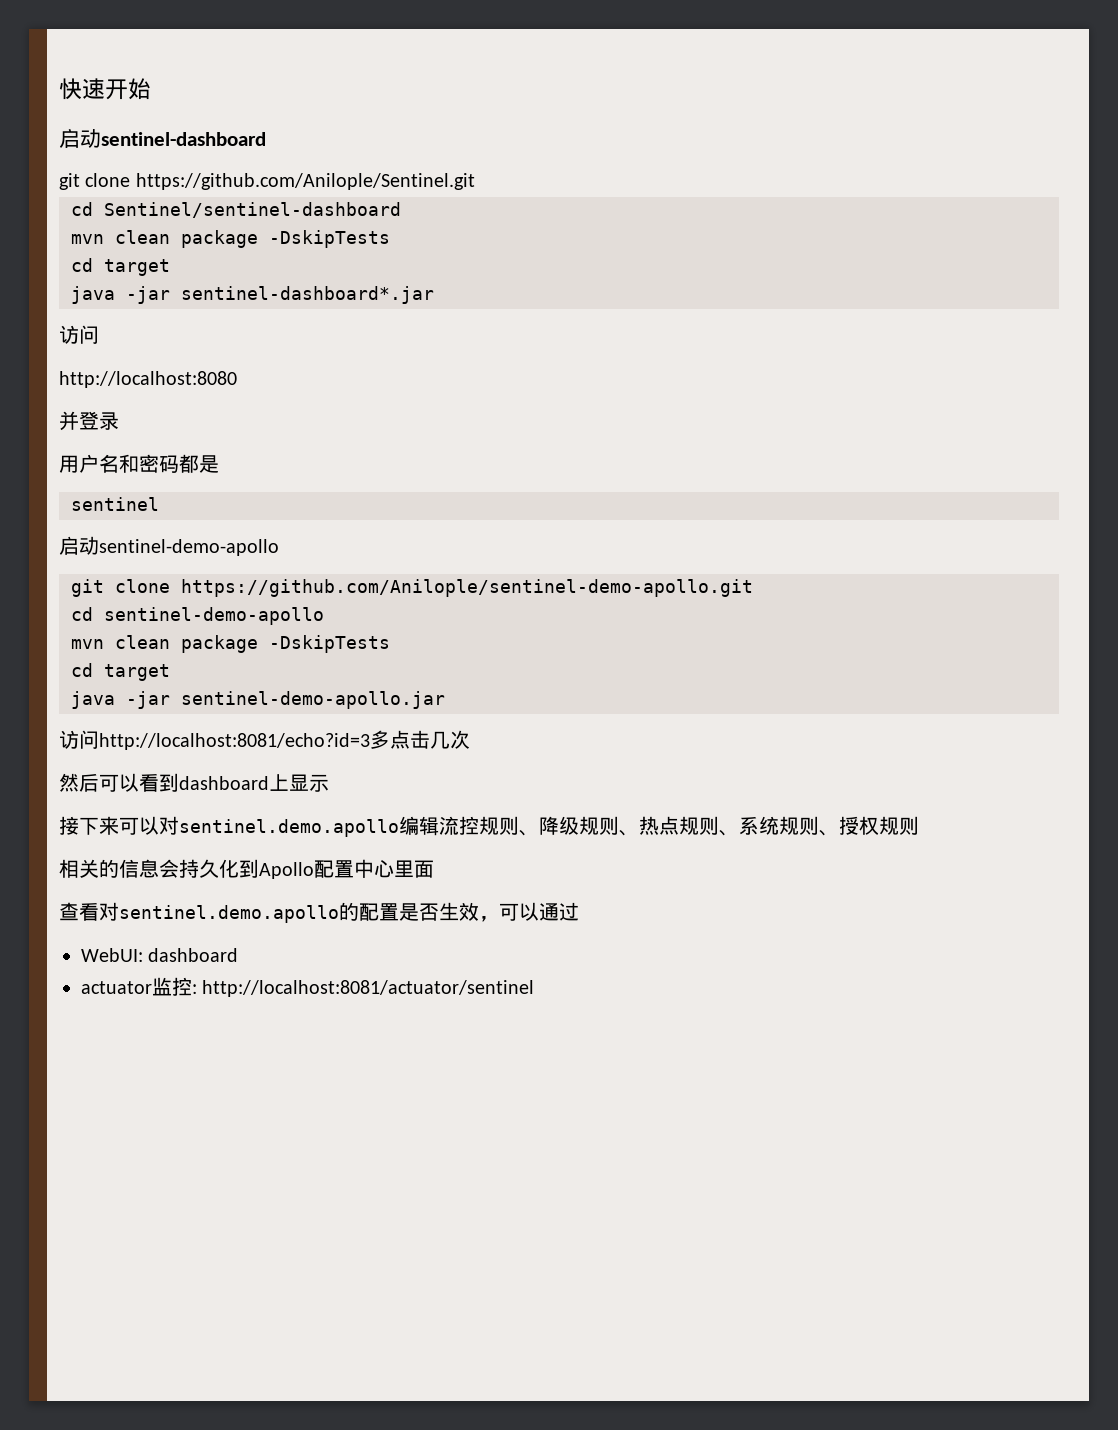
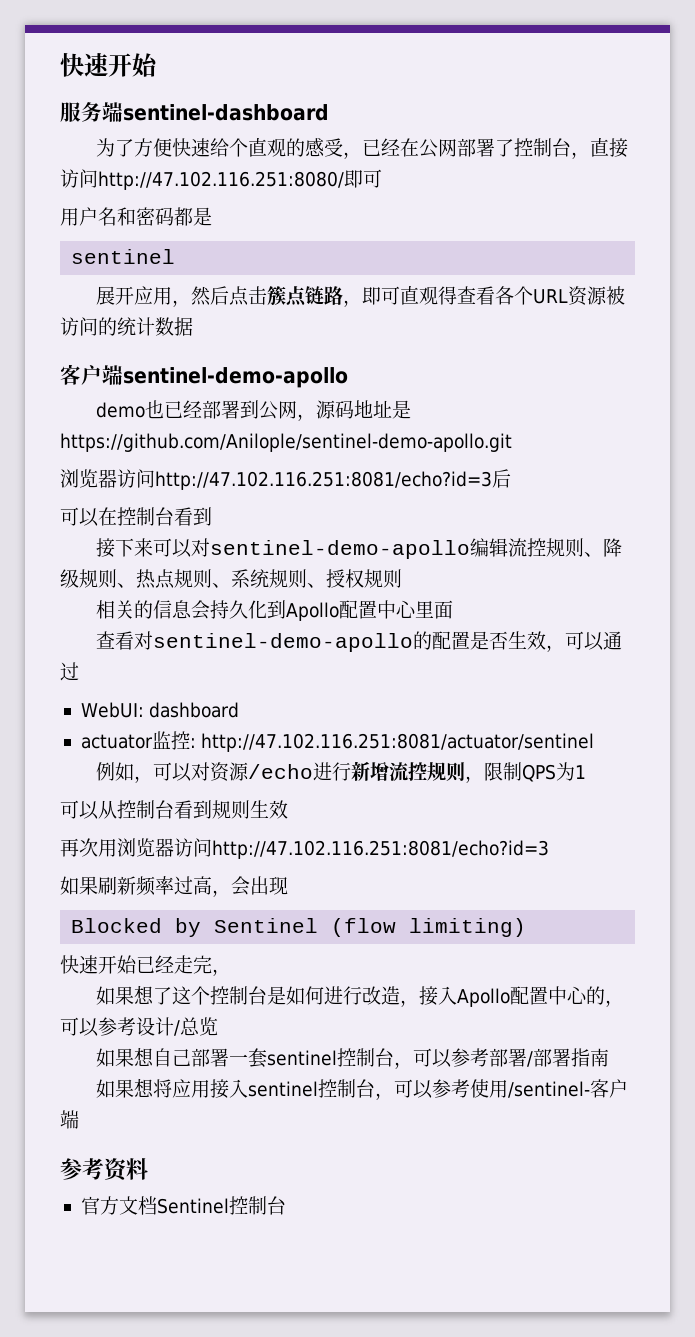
- 启动sentinel-dashboard
+ 服务端sentinel-dashboard
- git clone https://github.com/Anilople/Sentinel.git
- cd Sentinel/sentinel-dashboard
- mvn clean package -DskipTests
- cd target
- java -jar sentinel-dashboard*.jar
- 访问
- http://localhost:8080
- 并登录
+ 为了方便快速给个直观的感受，已经在公网部署了控制台，直接访问http://47.102.116.251:8080/即可
- 启动sentinel-demo-apollo
- git clone https://github.com/Anilople/sentinel-demo-apollo.git
- cd sentinel-demo-apollo
- mvn clean package -DskipTests
- cd target
- java -jar sentinel-demo-apollo.jar
- 访问http://localhost:8081/echo?id=3多点击几次
- 然后可以看到dashboard上显示
+ 展开应用，然后点击簇点链路，即可直观得查看各个URL资源被访问的统计数据
+ 客户端sentinel-demo-apollo
+ demo也已经部署到公网，源码地址是https://github.com/Anilople/sentinel-demo-apollo.git
+ 浏览器访问http://47.102.116.251:8081/echo?id=3后
+ 可以在控制台看到
- 接下来可以对sentinel.demo.apollo编辑流控规则、降级规则、热点规则、系统规则、授权规则
+ 接下来可以对sentinel-demo-apollo编辑流控规则、降级规则、热点规则、系统规则、授权规则
- 查看对sentinel.demo.apollo的配置是否生效，可以通过
+ 查看对sentinel-demo-apollo的配置是否生效，可以通过
- actuator监控: http://localhost:8081/actuator/sentinel
+ actuator监控: http://47.102.116.251:8081/actuator/sentinel
+ 例如，可以对资源/echo进行新增流控规则，限制QPS为1
+ 可以从控制台看到规则生效
+ 再次用浏览器访问http://47.102.116.251:8081/echo?id=3
+ 如果刷新频率过高，会出现
+ Blocked by Sentinel (flow limiting)
+ 快速开始已经走完，
+ 如果想了这个控制台是如何进行改造，接入Apollo配置中心的，可以参考设计/总览
+ 如果想自己部署一套sentinel控制台，可以参考部署/部署指南
+ 如果想将应用接入sentinel控制台，可以参考使用/sentinel-客户端
+ 参考资料
+ 官方文档Sentinel控制台

